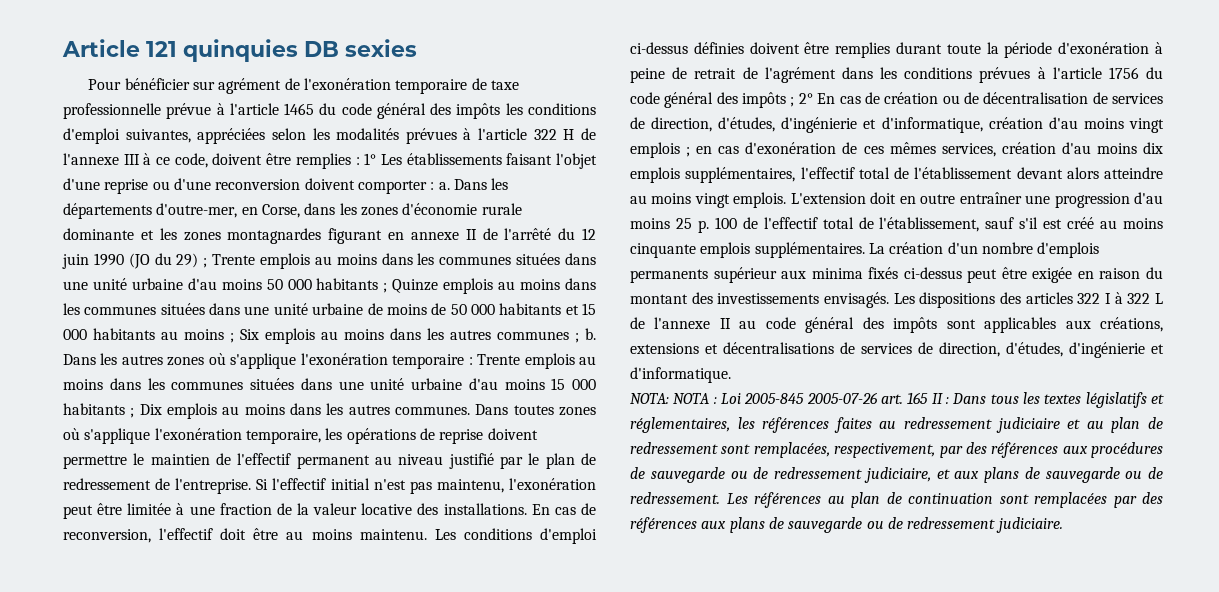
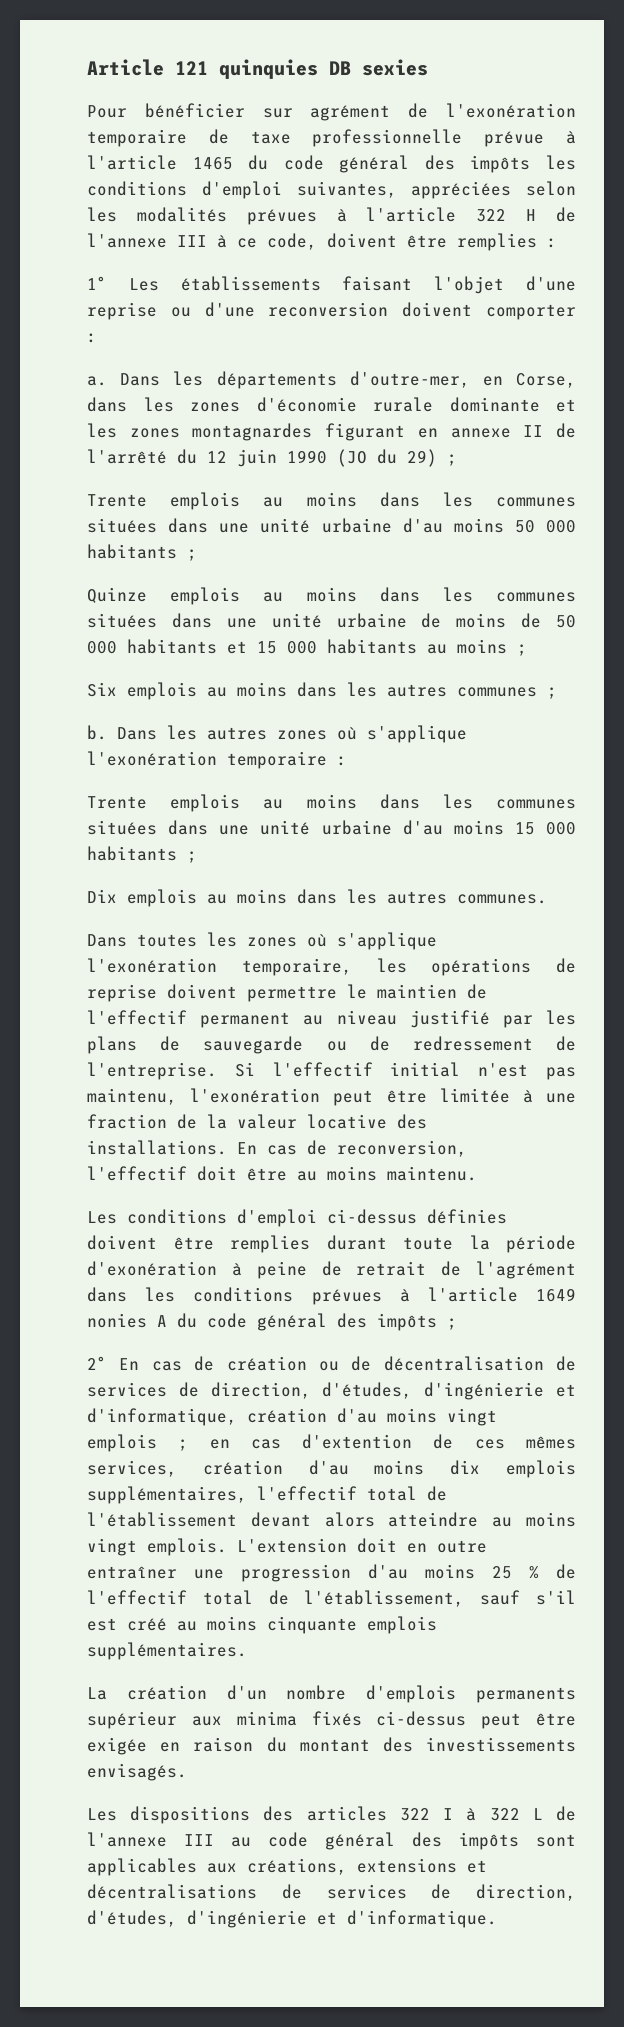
- Pour bénéficier sur agrément de l'exonération temporaire de taxe professionnelle prévue à l'article 1465 du code général des impôts les conditions d'emploi suivantes, appréciées selon les modalités prévues à l'article 322 H de l'annexe III à ce code, doivent être remplies : 1° Les établissements faisant l'objet d'une reprise ou d'une reconversion doivent comporter : a.
+ Pour bénéficier sur agrément de l'exonération temporaire de taxe professionnelle prévue à l'article 1465 du code général des impôts les conditions d'emploi suivantes, appréciées selon les modalités prévues à l'article 322 H de l'annexe III à ce code, doivent être remplies :
+ 1° Les établissements faisant l'objet d'une reprise ou d'une reconversion doivent comporter :
+ a.
- Dans les départements d'outre-mer, en Corse, dans les zones d'économie rurale dominante et les zones montagnardes figurant en annexe II de l'arrêté du 12 juin 1990 (JO du 29) ; Trente emplois au moins dans les communes situées dans une unité urbaine d'au moins 50 000 habitants ; Quinze emplois au moins dans les communes situées dans une unité urbaine de moins de 50 000 habitants et 15 000 habitants au moins ; Six emplois au moins dans les autres communes ; b.
+ Dans les départements d'outre-mer, en Corse, dans les zones d'économie rurale dominante et les zones montagnardes figurant en annexe II de l'arrêté du 12 juin 1990 (JO du 29) ;
+ Trente emplois au moins dans les communes situées dans une unité urbaine d'au moins 50 000 habitants ;
+ Quinze emplois au moins dans les communes situées dans une unité urbaine de moins de 50 000 habitants et 15 000 habitants au moins ;
+ Six emplois au moins dans les autres communes ;
+ b.
- Dans les autres zones où s'applique l'exonération temporaire : Trente emplois au moins dans les communes situées dans une unité urbaine d'au moins 15 000 habitants ; Dix emplois au moins dans les autres communes. Dans toutes zones où s'applique l'exonération temporaire, les opérations de reprise doivent permettre le maintien de l'effectif permanent au niveau justifié par le plan de redressement de l'entreprise.
+ Dans les autres zones où s'applique l'exonération temporaire :
+ Trente emplois au moins dans les communes situées dans une unité urbaine d'au moins 15 000 habitants ;
+ Dix emplois au moins dans les autres communes.
+ Dans toutes les zones où s'applique l'exonération temporaire, les opérations de reprise doivent permettre le maintien de l'effectif permanent au niveau justifié par les plans de sauvegarde ou de redressement de l'entreprise.
- En cas de reconversion, l'effectif doit être au moins maintenu. Les conditions d'emploi ci-dessus définies doivent être remplies durant toute la période d'exonération à peine de retrait de l'agrément dans les conditions prévues à l'article 1756 du code général des impôts ; 2° En cas de création ou de décentralisation de services de direction, d'études, d'ingénierie et d'informatique, création d'au moins vingt emplois ;
+ En cas de reconversion, l'effectif doit être au moins maintenu.
+ Les conditions d'emploi ci-dessus définies doivent être remplies durant toute la période d'exonération à peine de retrait de l'agrément dans les conditions prévues à l'article 1649 nonies A du code général des impôts ;
+ 2° En cas de création ou de décentralisation de services de direction, d'études, d'ingénierie et d'informatique, création d'au moins vingt emplois ;
- en cas d'exonération de ces mêmes services, création d'au moins dix emplois supplémentaires, l'effectif total de l'établissement devant alors atteindre au moins vingt emplois.
+ en cas d'extention de ces mêmes services, création d'au moins dix emplois supplémentaires, l'effectif total de l'établissement devant alors atteindre au moins vingt emplois.
- L'extension doit en outre entraîner une progression d'au moins 25 p. 100 de l'effectif total de l'établissement, sauf s'il est créé au moins cinquante emplois supplémentaires. La création d'un nombre d'emplois permanents supérieur aux minima fixés ci-dessus peut être exigée en raison du montant des investissements envisagés. Les dispositions des articles 322 I à 322 L de l'annexe II au code général des impôts sont applicables aux créations, extensions et décentralisations de services de direction, d'études, d'ingénierie et d'informatique.
+ L'extension doit en outre entraîner une progression d'au moins 25 % de l'effectif total de l'établissement, sauf s'il est créé au moins cinquante emplois supplémentaires.
+ La création d'un nombre d'emplois permanents supérieur aux minima fixés ci-dessus peut être exigée en raison du montant des investissements envisagés.
+ Les dispositions des articles 322 I à 322 L de l'annexe III au code général des impôts sont applicables aux créations, extensions et décentralisations de services de direction, d'études, d'ingénierie et d'informatique.
- NOTA: NOTA : Loi 2005-845 2005-07-26 art. 165 II : Dans tous les textes législatifs et réglementaires, les références faites au redressement judiciaire et au plan de redressement sont remplacées, respectivement, par des références aux procédures de sauvegarde ou de redressement judiciaire, et aux plans de sauvegarde ou de redressement. Les références au plan de continuation sont remplacées par des références aux plans de sauvegarde ou de redressement judiciaire.

